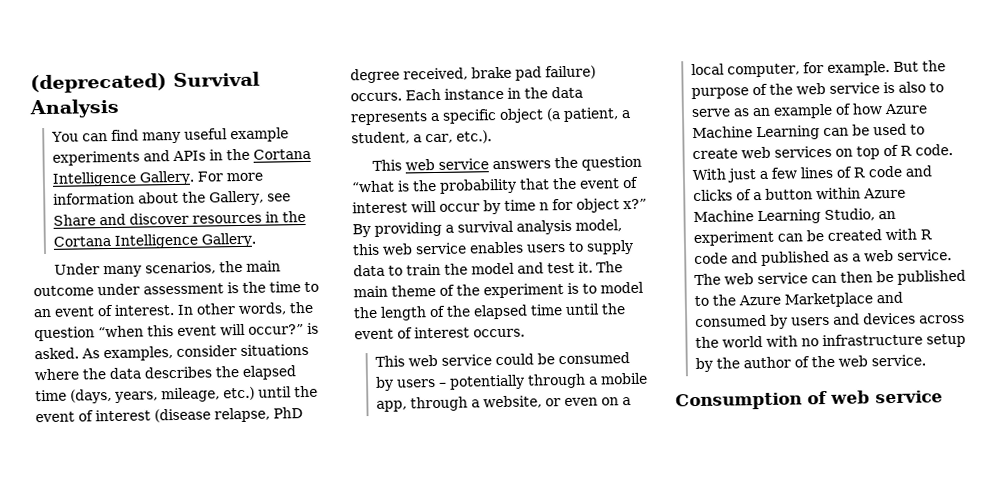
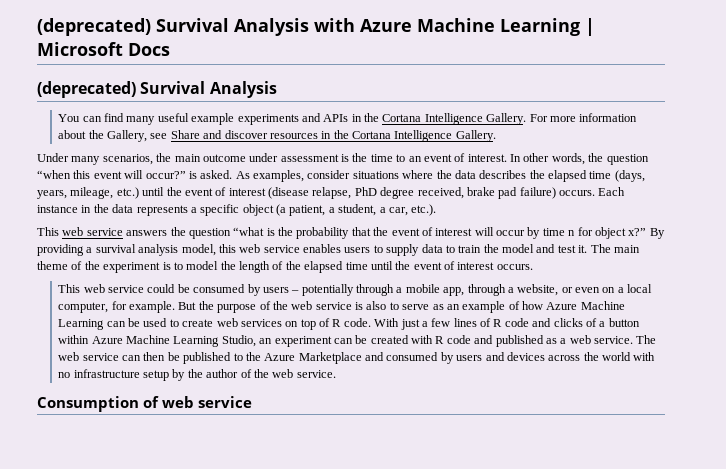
+ (deprecated) Survival Analysis with Azure Machine Learning | Microsoft Docs

